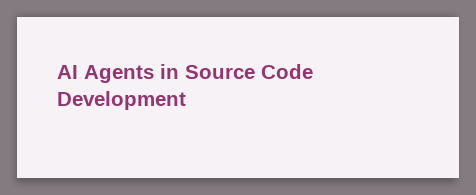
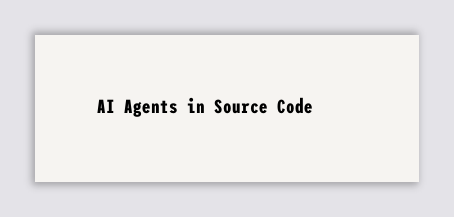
- AI Agents in Source Code Development
+ AI Agents in Source Code

